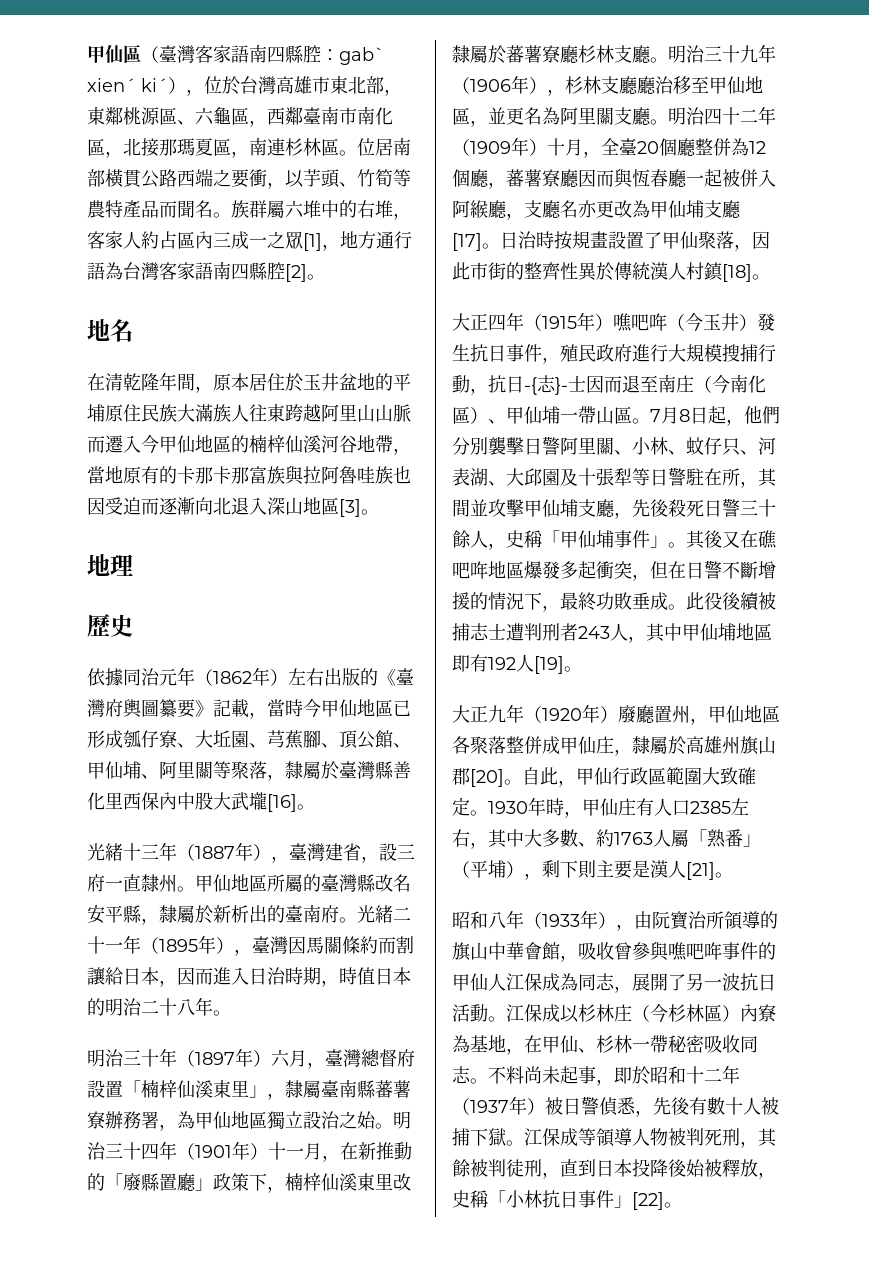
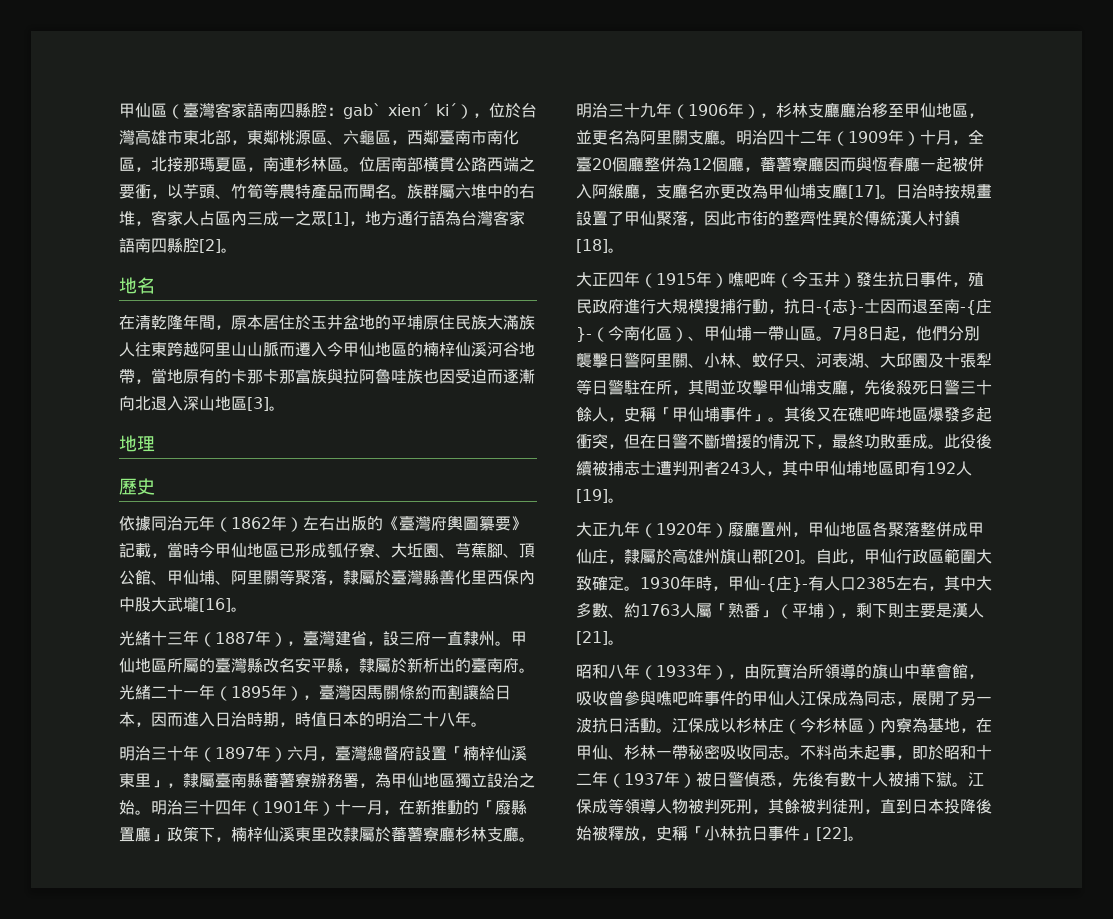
- 族群屬六堆中的右堆，客家人約占區內三成一之眾[1]，地方通行語為台灣客家語南四縣腔[2]。
+ 族群屬六堆中的右堆，客家人占區內三成一之眾[1]，地方通行語為台灣客家語南四縣腔[2]。
- 大正四年（1915年）噍吧哖（今玉井）發生抗日事件，殖民政府進行大規模搜捕行動，抗日-{志}-士因而退至南庄（今南化區）、甲仙埔一帶山區。
+ 大正四年（1915年）噍吧哖（今玉井）發生抗日事件，殖民政府進行大規模搜捕行動，抗日-{志}-士因而退至南-{庄}-（今南化區）、甲仙埔一帶山區。
- 1930年時，甲仙庄有人口2385左右，其中大多數、約1763人屬「熟番」（平埔），剩下則主要是漢人[21]。
+ 1930年時，甲仙-{庄}-有人口2385左右，其中大多數、約1763人屬「熟番」（平埔），剩下則主要是漢人[21]。

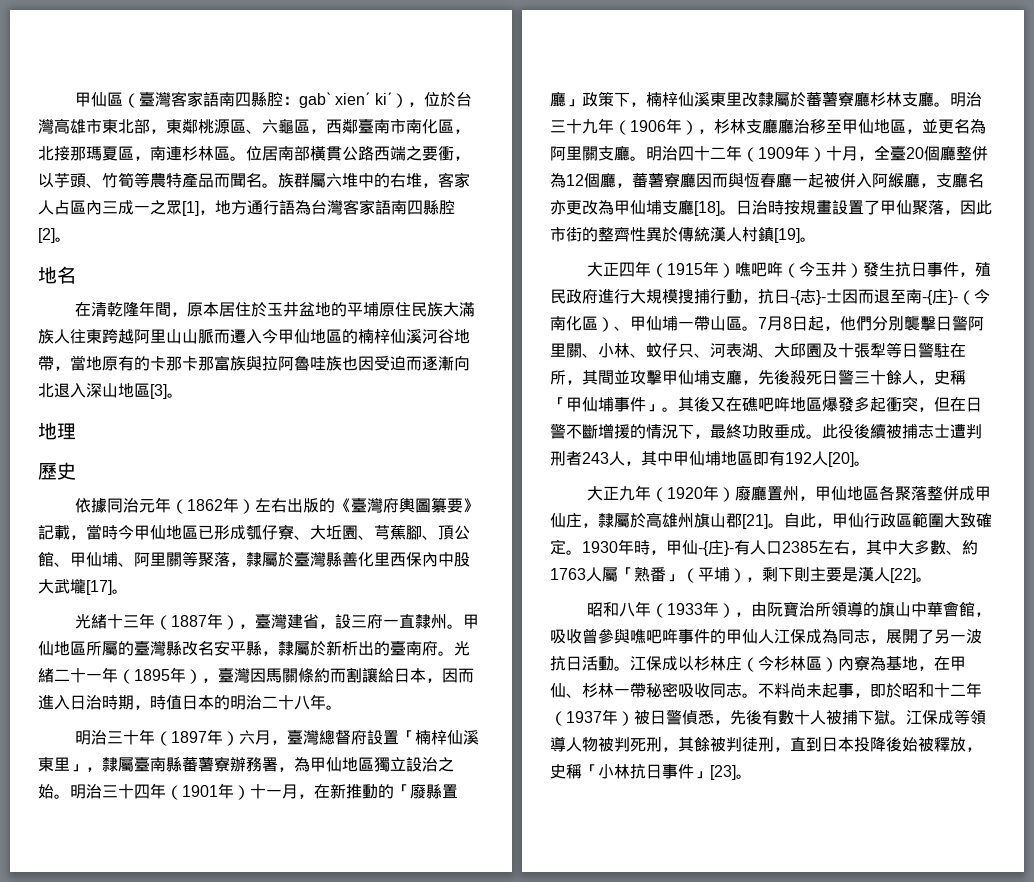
- 依據同治元年（1862年）左右出版的《臺灣府輿圖纂要》記載，當時今甲仙地區已形成瓠仔寮、大坵園、芎蕉腳、頂公館、甲仙埔、阿里關等聚落，隸屬於臺灣縣善化里西保內中股大武壠[16]。
+ 依據同治元年（1862年）左右出版的《臺灣府輿圖纂要》記載，當時今甲仙地區已形成瓠仔寮、大坵園、芎蕉腳、頂公館、甲仙埔、阿里關等聚落，隸屬於臺灣縣善化里西保內中股大武壠[17]。
- 明治四十二年（1909年）十月，全臺20個廳整併為12個廳，蕃薯寮廳因而與恆春廳一起被併入阿緱廳，支廳名亦更改為甲仙埔支廳[17]。
+ 明治四十二年（1909年）十月，全臺20個廳整併為12個廳，蕃薯寮廳因而與恆春廳一起被併入阿緱廳，支廳名亦更改為甲仙埔支廳[18]。
- 日治時按規畫設置了甲仙聚落，因此市街的整齊性異於傳統漢人村鎮[18]。
+ 日治時按規畫設置了甲仙聚落，因此市街的整齊性異於傳統漢人村鎮[19]。
- 此役後續被捕志士遭判刑者243人，其中甲仙埔地區即有192人[19]。
+ 此役後續被捕志士遭判刑者243人，其中甲仙埔地區即有192人[20]。
- 大正九年（1920年）廢廳置州，甲仙地區各聚落整併成甲仙庄，隸屬於高雄州旗山郡[20]。
+ 大正九年（1920年）廢廳置州，甲仙地區各聚落整併成甲仙庄，隸屬於高雄州旗山郡[21]。
- 1930年時，甲仙-{庄}-有人口2385左右，其中大多數、約1763人屬「熟番」（平埔），剩下則主要是漢人[21]。
+ 1930年時，甲仙-{庄}-有人口2385左右，其中大多數、約1763人屬「熟番」（平埔），剩下則主要是漢人[22]。
- 江保成等領導人物被判死刑，其餘被判徒刑，直到日本投降後始被釋放，史稱「小林抗日事件」[22]。
+ 江保成等領導人物被判死刑，其餘被判徒刑，直到日本投降後始被釋放，史稱「小林抗日事件」[23]。

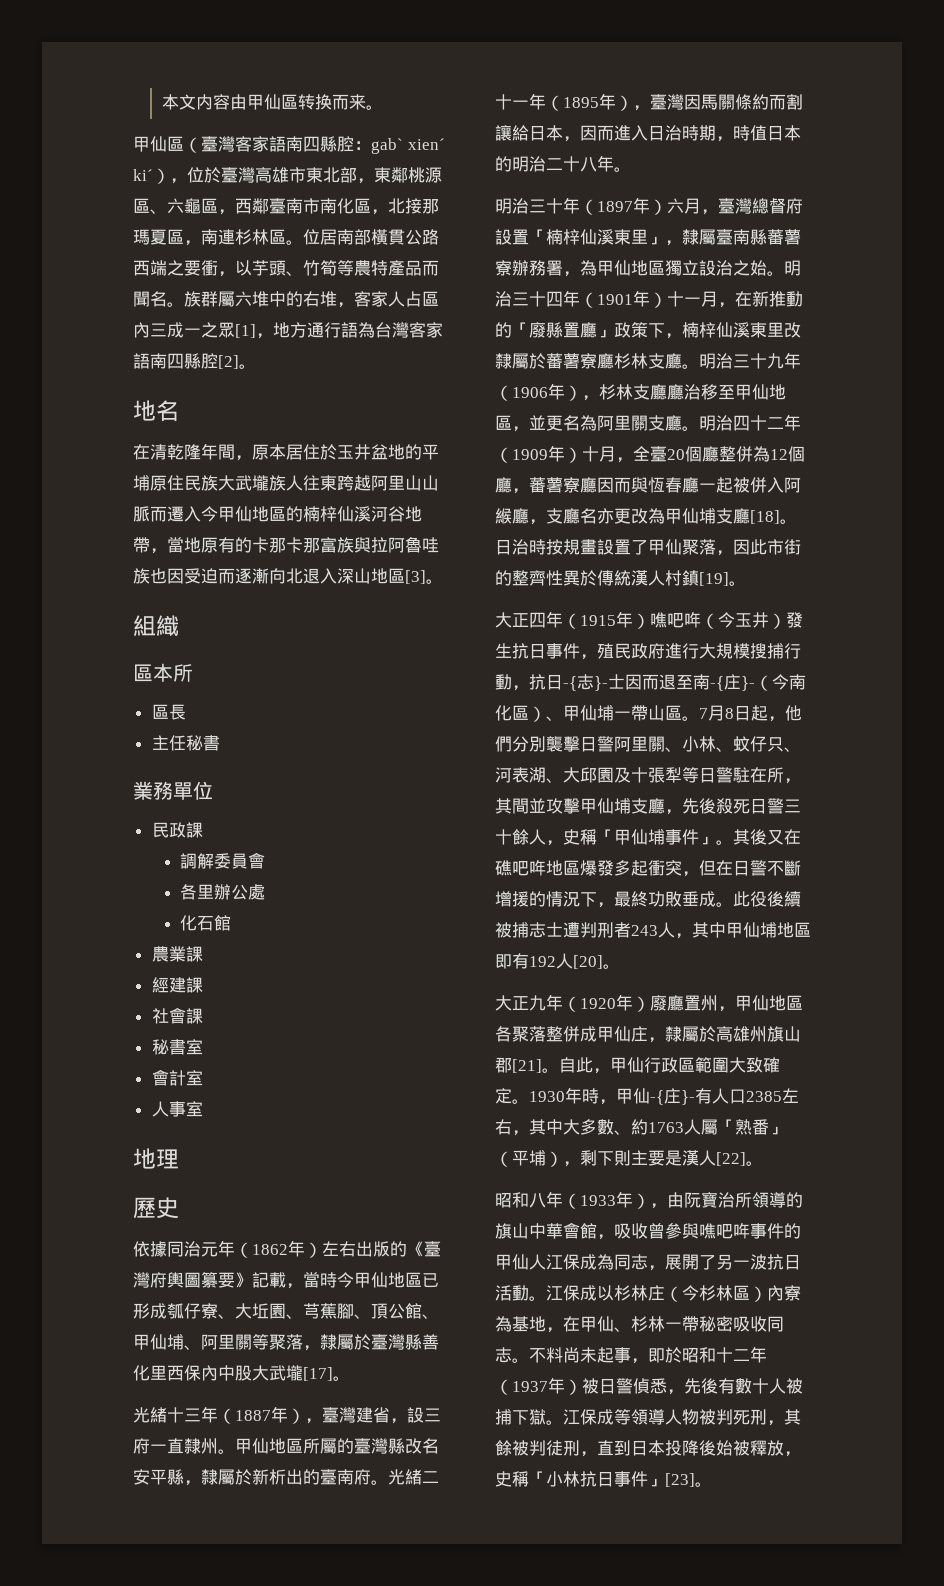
+ 本文内容由甲仙區转换而来。
- 甲仙區（臺灣客家語南四縣腔：gabˋ xienˊ kiˊ），位於台灣高雄市東北部，東鄰桃源區、六龜區，西鄰臺南市南化區，北接那瑪夏區，南連杉林區。
+ 甲仙區（臺灣客家語南四縣腔：gabˋ xienˊ kiˊ），位於臺灣高雄市東北部，東鄰桃源區、六龜區，西鄰臺南市南化區，北接那瑪夏區，南連杉林區。
- 在清乾隆年間，原本居住於玉井盆地的平埔原住民族大滿族人往東跨越阿里山山脈而遷入今甲仙地區的楠梓仙溪河谷地帶，當地原有的卡那卡那富族與拉阿魯哇族也因受迫而逐漸向北退入深山地區[3]。
+ 在清乾隆年間，原本居住於玉井盆地的平埔原住民族大武壠族人往東跨越阿里山山脈而遷入今甲仙地區的楠梓仙溪河谷地帶，當地原有的卡那卡那富族與拉阿魯哇族也因受迫而逐漸向北退入深山地區[3]。
+ 組織
+ 區本所
+ 區長
+ 主任秘書
+ 業務單位
+ 民政課
+ 調解委員會
+ 各里辦公處
+ 化石館
+ 農業課
+ 經建課
+ 社會課
+ 秘書室
+ 會計室
+ 人事室

